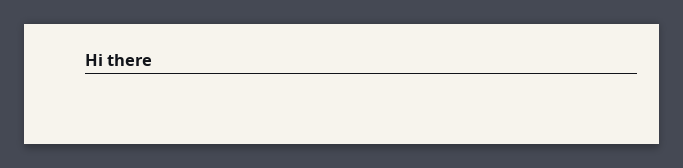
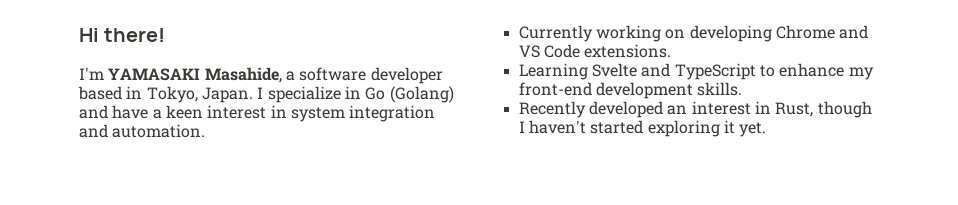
- Hi there
+ Hi there!
+ I'm YAMASAKI Masahide, a software developer based in Tokyo, Japan. I specialize in Go (Golang) and have a keen interest in system integration and automation.
+ Currently working on developing Chrome and VS Code extensions.
+ Learning Svelte and TypeScript to enhance my front-end development skills.
+ Recently developed an interest in Rust, though I haven't started exploring it yet.

